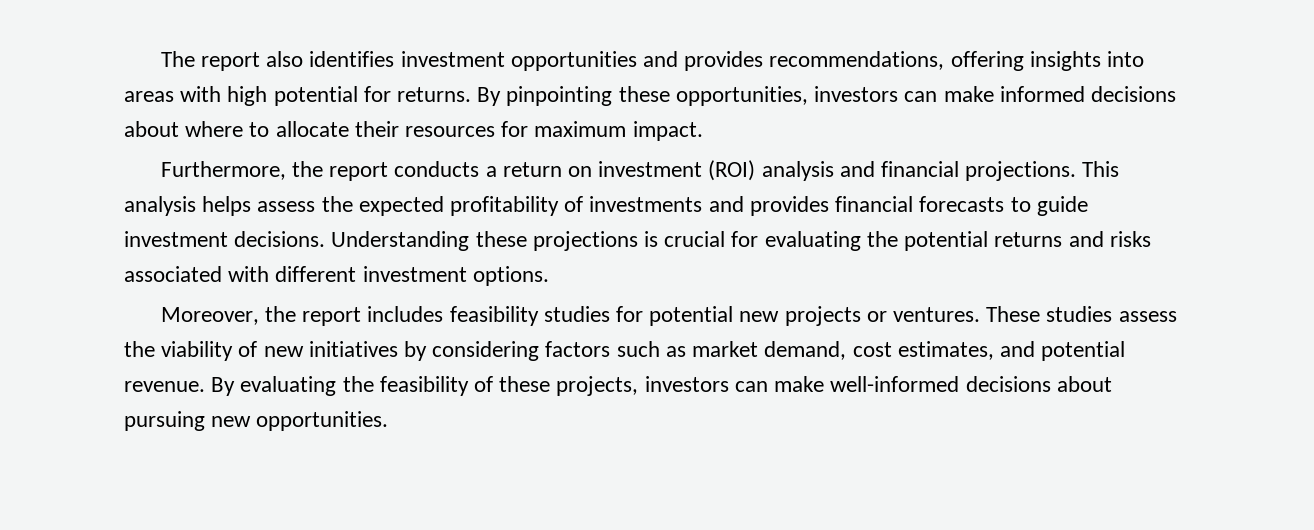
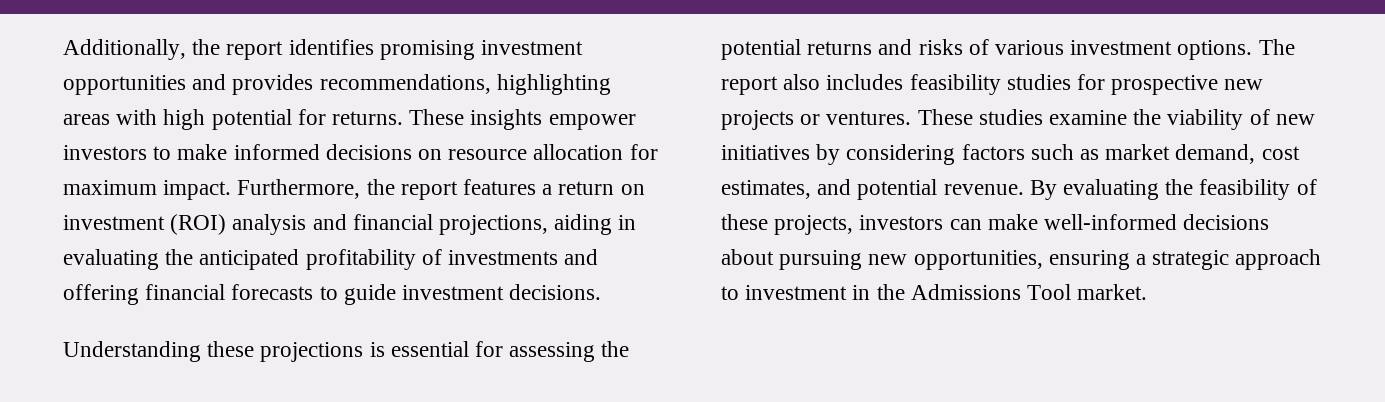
- The report also identifies investment opportunities and provides recommendations, offering insights into areas with high potential for returns.
+ Additionally, the report identifies promising investment opportunities and provides recommendations, highlighting areas with high potential for returns.
- By pinpointing these opportunities, investors can make informed decisions about where to allocate their resources for maximum impact.
- Furthermore, the report conducts a return on investment (ROI) analysis and financial projections. This analysis helps assess the expected profitability of investments and provides financial forecasts to guide investment decisions. Understanding these projections is crucial for evaluating the potential returns and risks associated with different investment options.
- Moreover, the report includes feasibility studies for potential new projects or ventures.
+ These insights empower investors to make informed decisions on resource allocation for maximum impact. Furthermore, the report features a return on investment (ROI) analysis and financial projections, aiding in evaluating the anticipated profitability of investments and offering financial forecasts to guide investment decisions.
+ Understanding these projections is essential for assessing the potential returns and risks of various investment options. The report also includes feasibility studies for prospective new projects or ventures.
- These studies assess the viability of new initiatives by considering factors such as market demand, cost estimates, and potential revenue.
+ These studies examine the viability of new initiatives by considering factors such as market demand, cost estimates, and potential revenue.
- By evaluating the feasibility of these projects, investors can make well-informed decisions about pursuing new opportunities.
+ By evaluating the feasibility of these projects, investors can make well-informed decisions about pursuing new opportunities, ensuring a strategic approach to investment in the Admissions Tool market.

